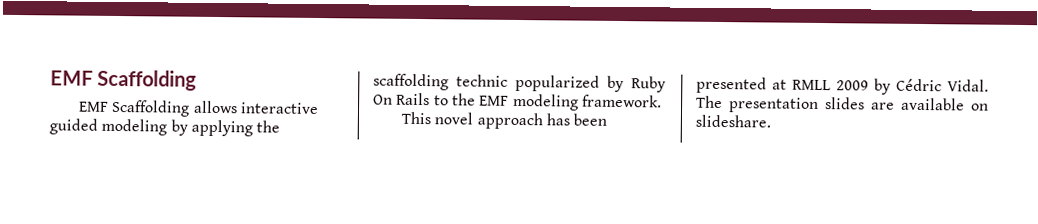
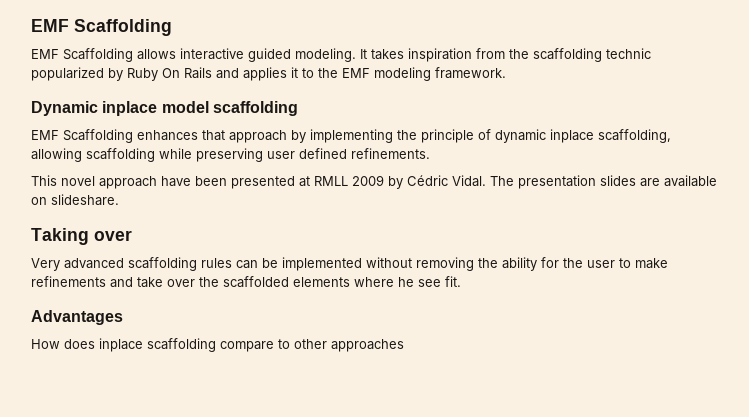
- EMF Scaffolding allows interactive guided modeling by applying the scaffolding technic popularized by Ruby On Rails to the EMF modeling framework.
+ EMF Scaffolding allows interactive guided modeling. It takes inspiration from the scaffolding technic popularized by Ruby On Rails and applies it to the EMF modeling framework.
+ Dynamic inplace model scaffolding
+ EMF Scaffolding enhances that approach by implementing the principle of dynamic inplace scaffolding, allowing scaffolding while preserving user defined refinements.
- This novel approach has been presented at RMLL 2009 by Cédric Vidal.
+ This novel approach have been presented at RMLL 2009 by Cédric Vidal.
+ Taking over
+ Very advanced scaffolding rules can be implemented without removing the ability for the user to make refinements and take over the scaffolded elements where he see fit.
+ Advantages
+ How does inplace scaffolding compare to other approaches

